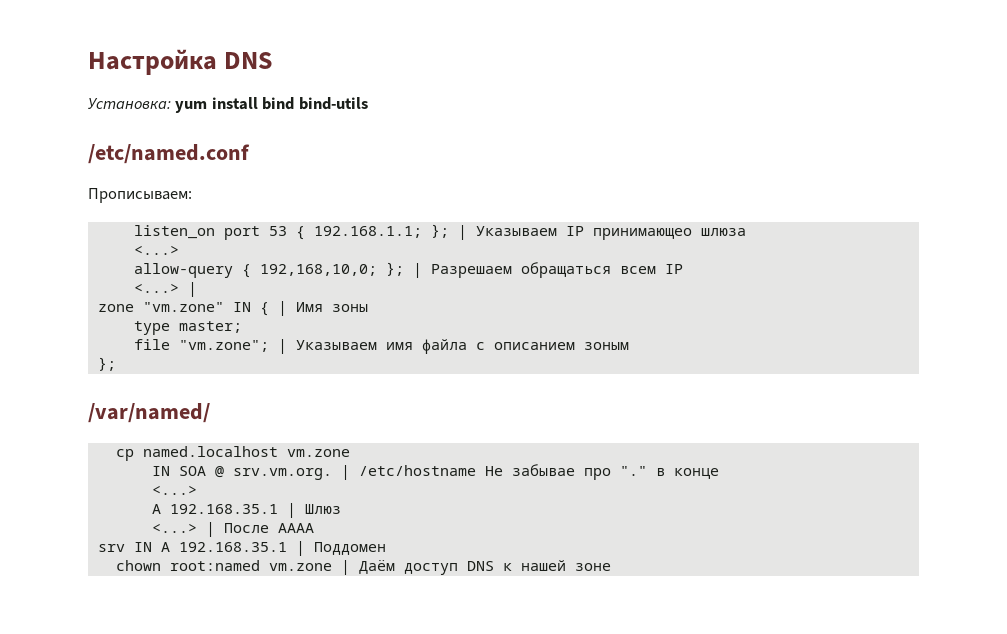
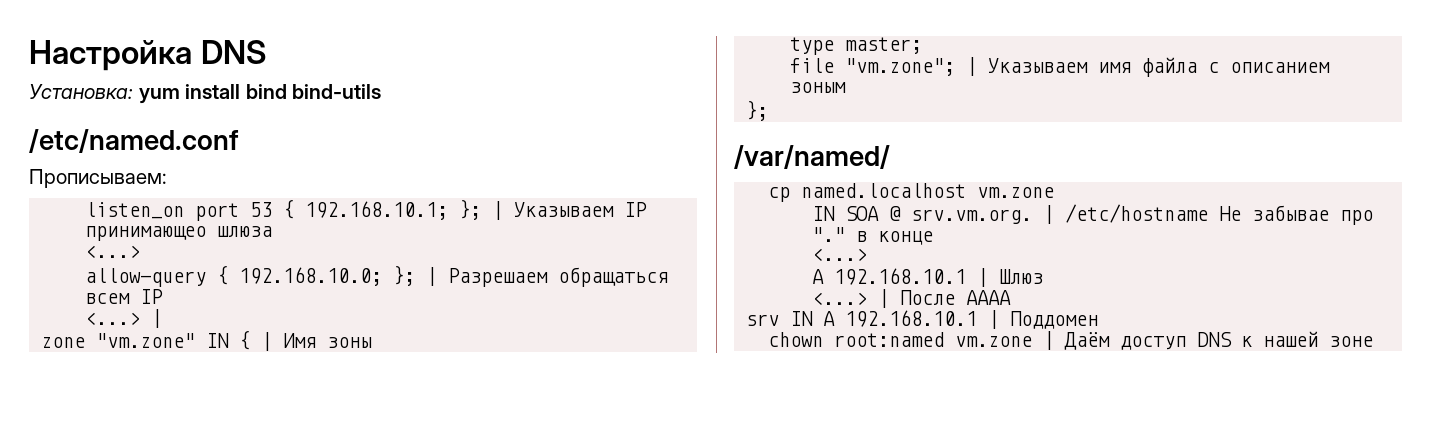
- listen_on port 53 { 192.168.1.1; }; | Указываем IP принимающео шлюза
+ listen_on port 53 { 192.168.10.1; }; | Указываем IP принимающео шлюза
- allow-query { 192,168,10,0; }; | Разрешаем обращаться всем IP
+ allow-query { 192.168.10.0; }; | Разрешаем обращаться всем IP
- A 192.168.35.1 | Шлюз
+ A 192.168.10.1 | Шлюз
- srv IN A 192.168.35.1 | Поддомен
+ srv IN A 192.168.10.1 | Поддомен

